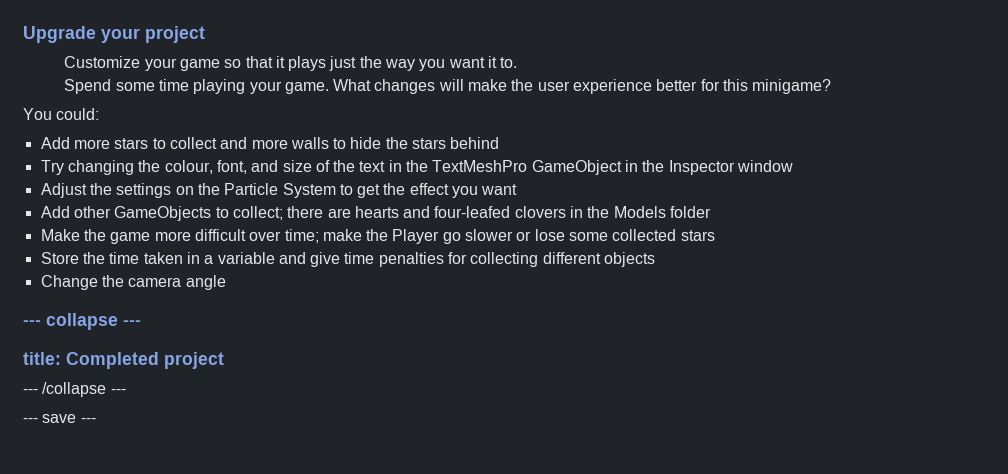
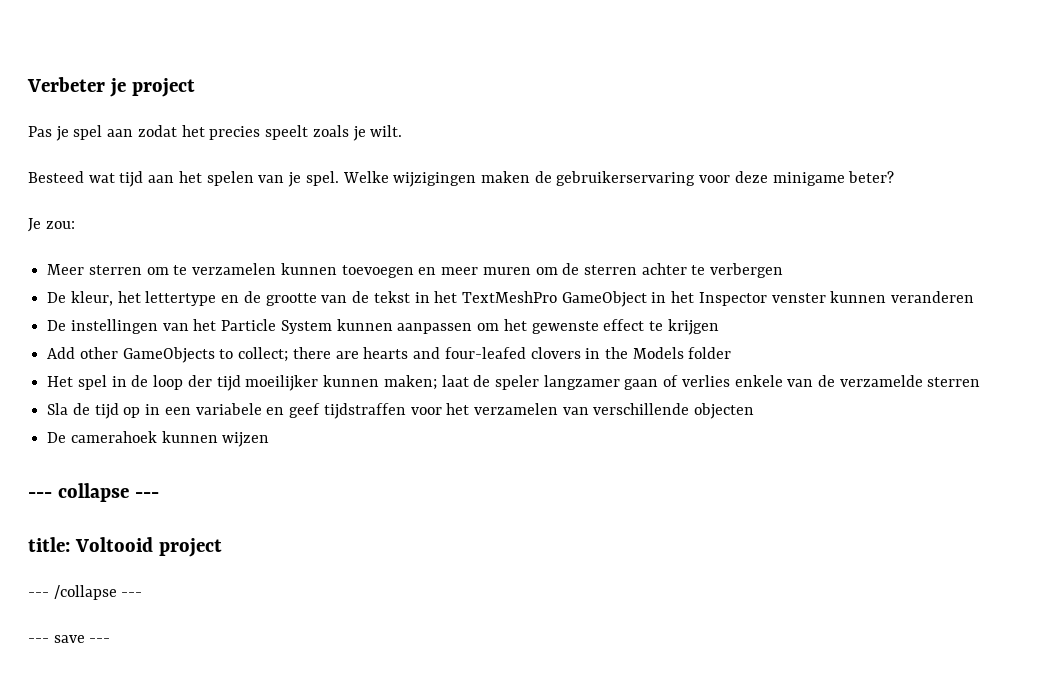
- Upgrade your project
- Customize your game so that it plays just the way you want it to.
- Spend some time playing your game. What changes will make the user experience better for this minigame?
- You could:
- Add more stars to collect and more walls to hide the stars behind
- Try changing the colour, font, and size of the text in the TextMeshPro GameObject in the Inspector window
- Adjust the settings on the Particle System to get the effect you want
+ Verbeter je project
+ Pas je spel aan zodat het precies speelt zoals je wilt.
+ Besteed wat tijd aan het spelen van je spel. Welke wijzigingen maken de gebruikerservaring voor deze minigame beter?
+ Je zou:
+ Meer sterren om te verzamelen kunnen toevoegen en meer muren om de sterren achter te verbergen
+ De kleur, het lettertype en de grootte van de tekst in het TextMeshPro GameObject in het Inspector venster kunnen veranderen
+ De instellingen van het Particle System kunnen aanpassen om het gewenste effect te krijgen
- Make the game more difficult over time; make the Player go slower or lose some collected stars
- Store the time taken in a variable and give time penalties for collecting different objects
- Change the camera angle
+ Het spel in de loop der tijd moeilijker kunnen maken; laat de speler langzamer gaan of verlies enkele van de verzamelde sterren
+ Sla de tijd op in een variabele en geef tijdstraffen voor het verzamelen van verschillende objecten
+ De camerahoek kunnen wijzen
- title: Completed project
+ title: Voltooid project

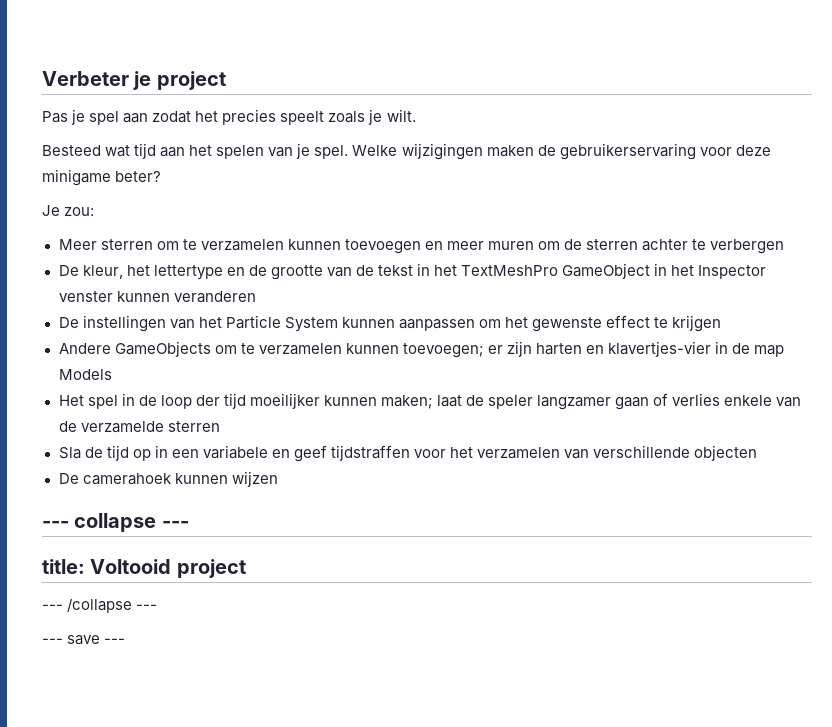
- Add other GameObjects to collect; there are hearts and four-leafed clovers in the Models folder
+ Andere GameObjects om te verzamelen kunnen toevoegen; er zijn harten en klavertjes-vier in de map Models

